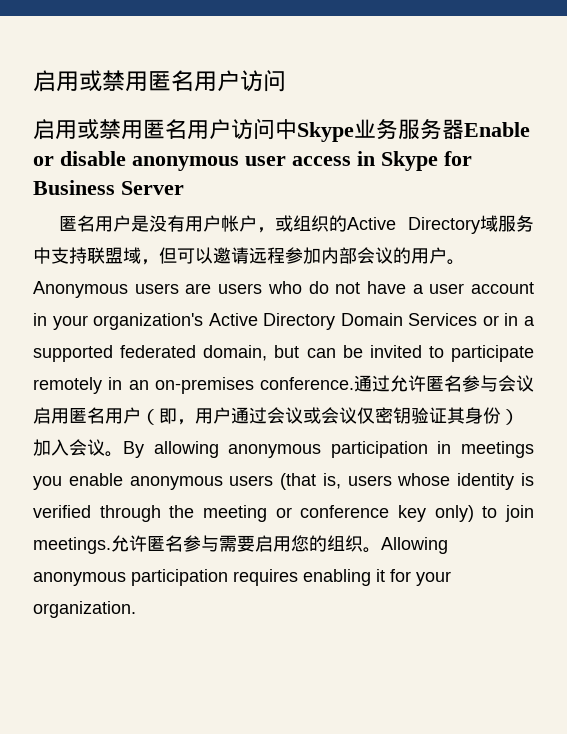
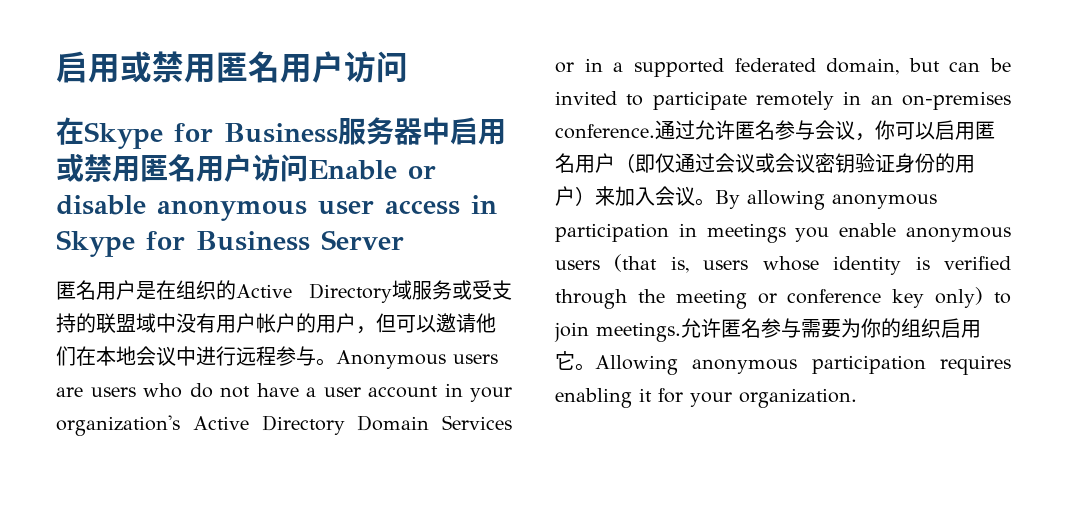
- 启用或禁用匿名用户访问中Skype业务服务器Enable or disable anonymous user access in Skype for Business Server
+ 在Skype for Business服务器中启用或禁用匿名用户访问Enable or disable anonymous user access in Skype for Business Server
- 匿名用户是没有用户帐户，或组织的Active Directory域服务中支持联盟域，但可以邀请远程参加内部会议的用户。
+ 匿名用户是在组织的Active Directory域服务或受支持的联盟域中没有用户帐户的用户，但可以邀请他们在本地会议中进行远程参与。
- 通过允许匿名参与会议启用匿名用户（即，用户通过会议或会议仅密钥验证其身份）加入会议。
+ 通过允许匿名参与会议，你可以启用匿名用户（即仅通过会议或会议密钥验证身份的用户）来加入会议。
- 允许匿名参与需要启用您的组织。
+ 允许匿名参与需要为你的组织启用它。

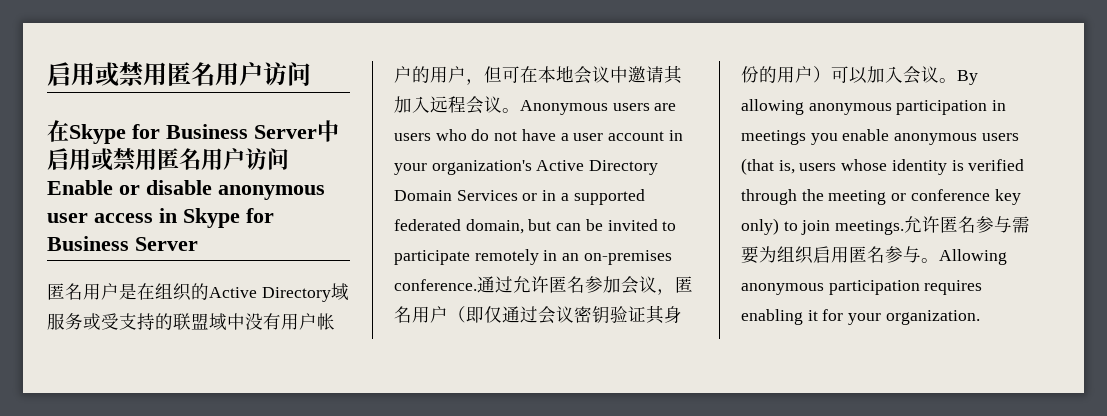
- 在Skype for Business服务器中启用或禁用匿名用户访问Enable or disable anonymous user access in Skype for Business Server
+ 在Skype for Business Server中启用或禁用匿名用户访问Enable or disable anonymous user access in Skype for Business Server
- 匿名用户是在组织的Active Directory域服务或受支持的联盟域中没有用户帐户的用户，但可以邀请他们在本地会议中进行远程参与。
+ 匿名用户是在组织的Active Directory域服务或受支持的联盟域中没有用户帐户的用户，但可在本地会议中邀请其加入远程会议。
- 通过允许匿名参与会议，你可以启用匿名用户（即仅通过会议或会议密钥验证身份的用户）来加入会议。
+ 通过允许匿名参加会议，匿名用户（即仅通过会议密钥验证其身份的用户）可以加入会议。
- 允许匿名参与需要为你的组织启用它。
+ 允许匿名参与需要为组织启用匿名参与。

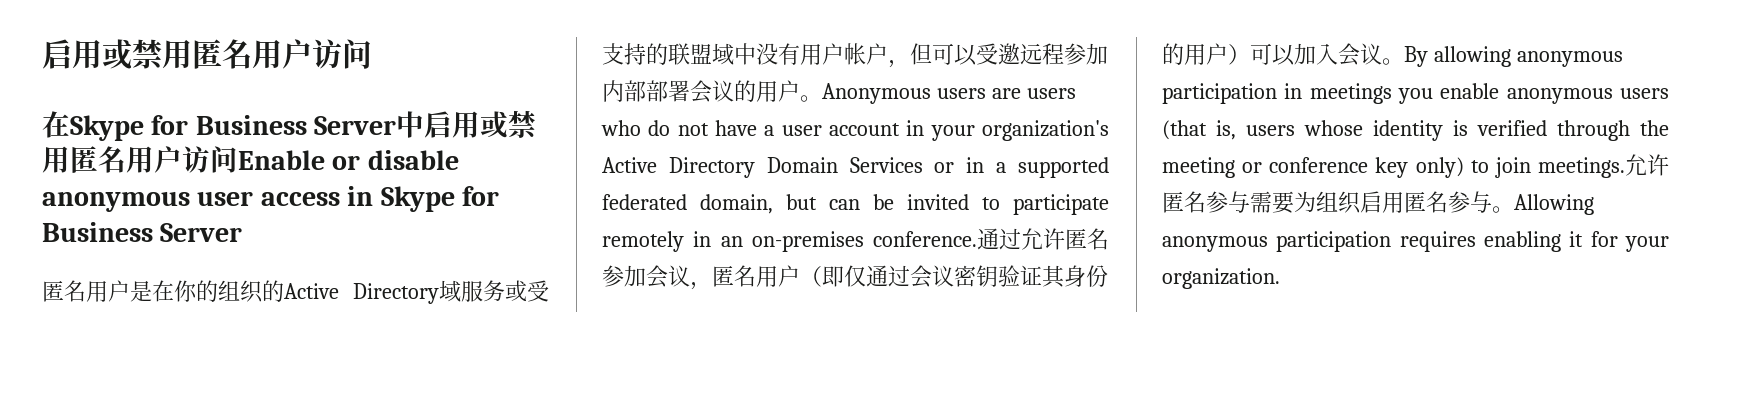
- 匿名用户是在组织的Active Directory域服务或受支持的联盟域中没有用户帐户的用户，但可在本地会议中邀请其加入远程会议。
+ 匿名用户是在你的组织的Active Directory域服务或受支持的联盟域中没有用户帐户，但可以受邀远程参加内部部署会议的用户。

